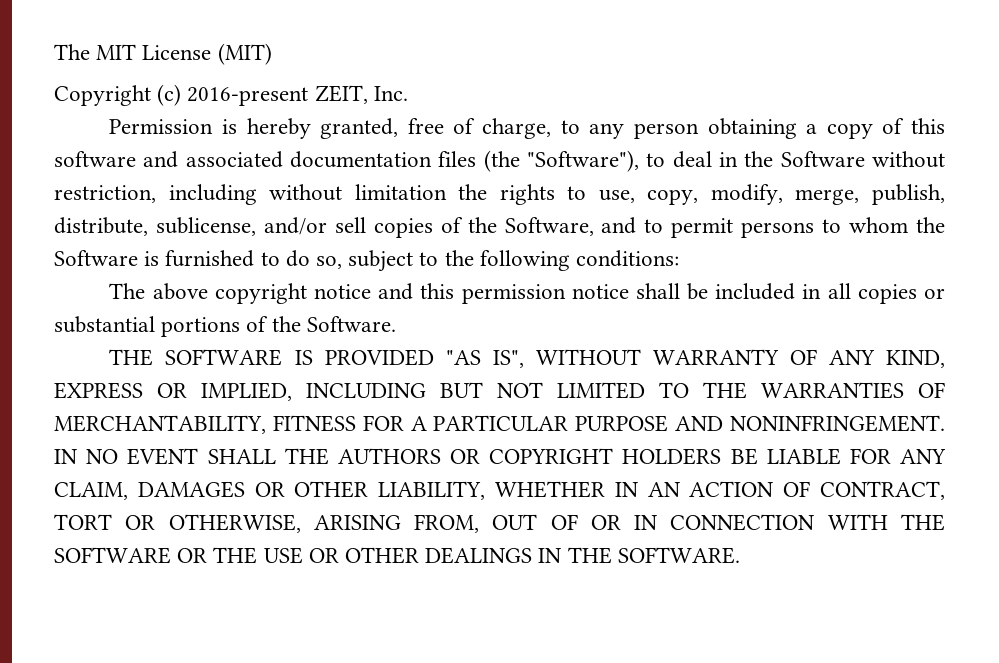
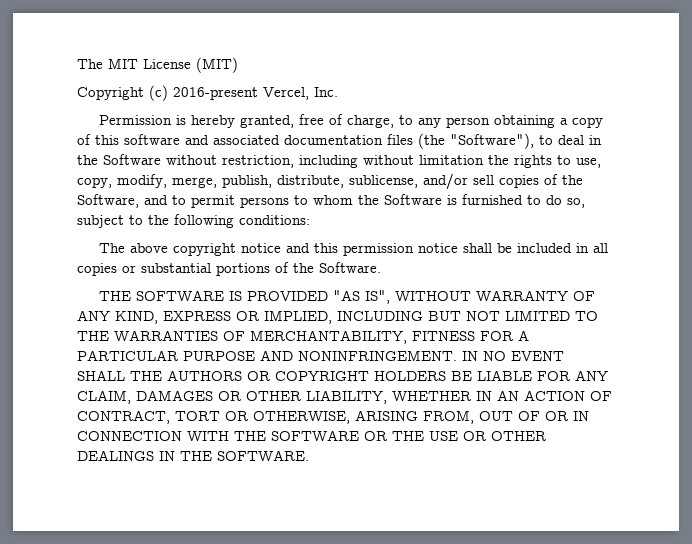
- Copyright (c) 2016-present ZEIT, Inc.
+ Copyright (c) 2016-present Vercel, Inc.

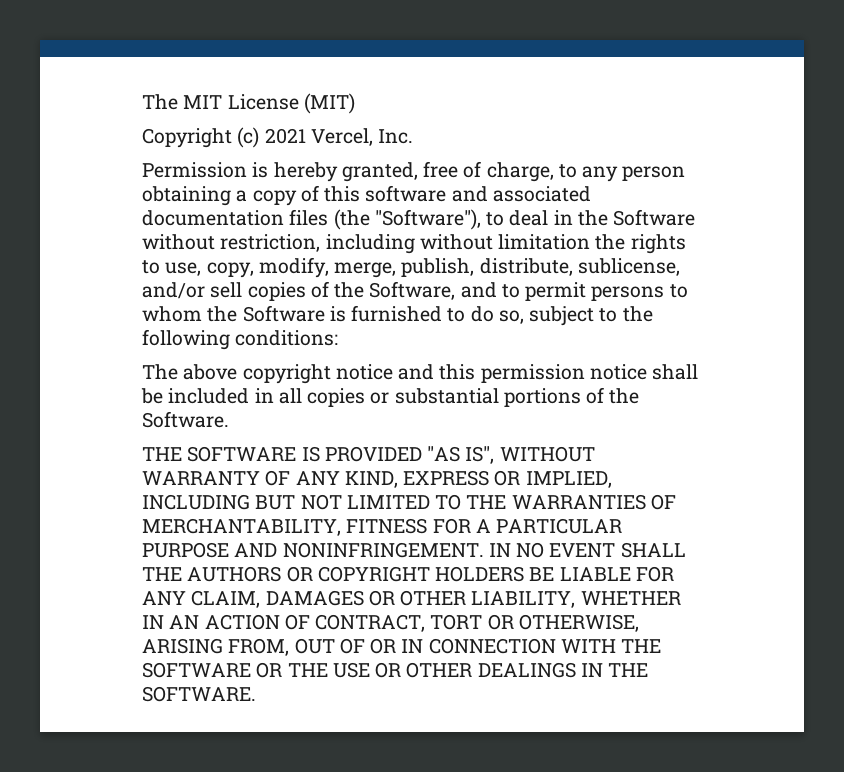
- Copyright (c) 2016-present Vercel, Inc.
+ Copyright (c) 2021 Vercel, Inc.

